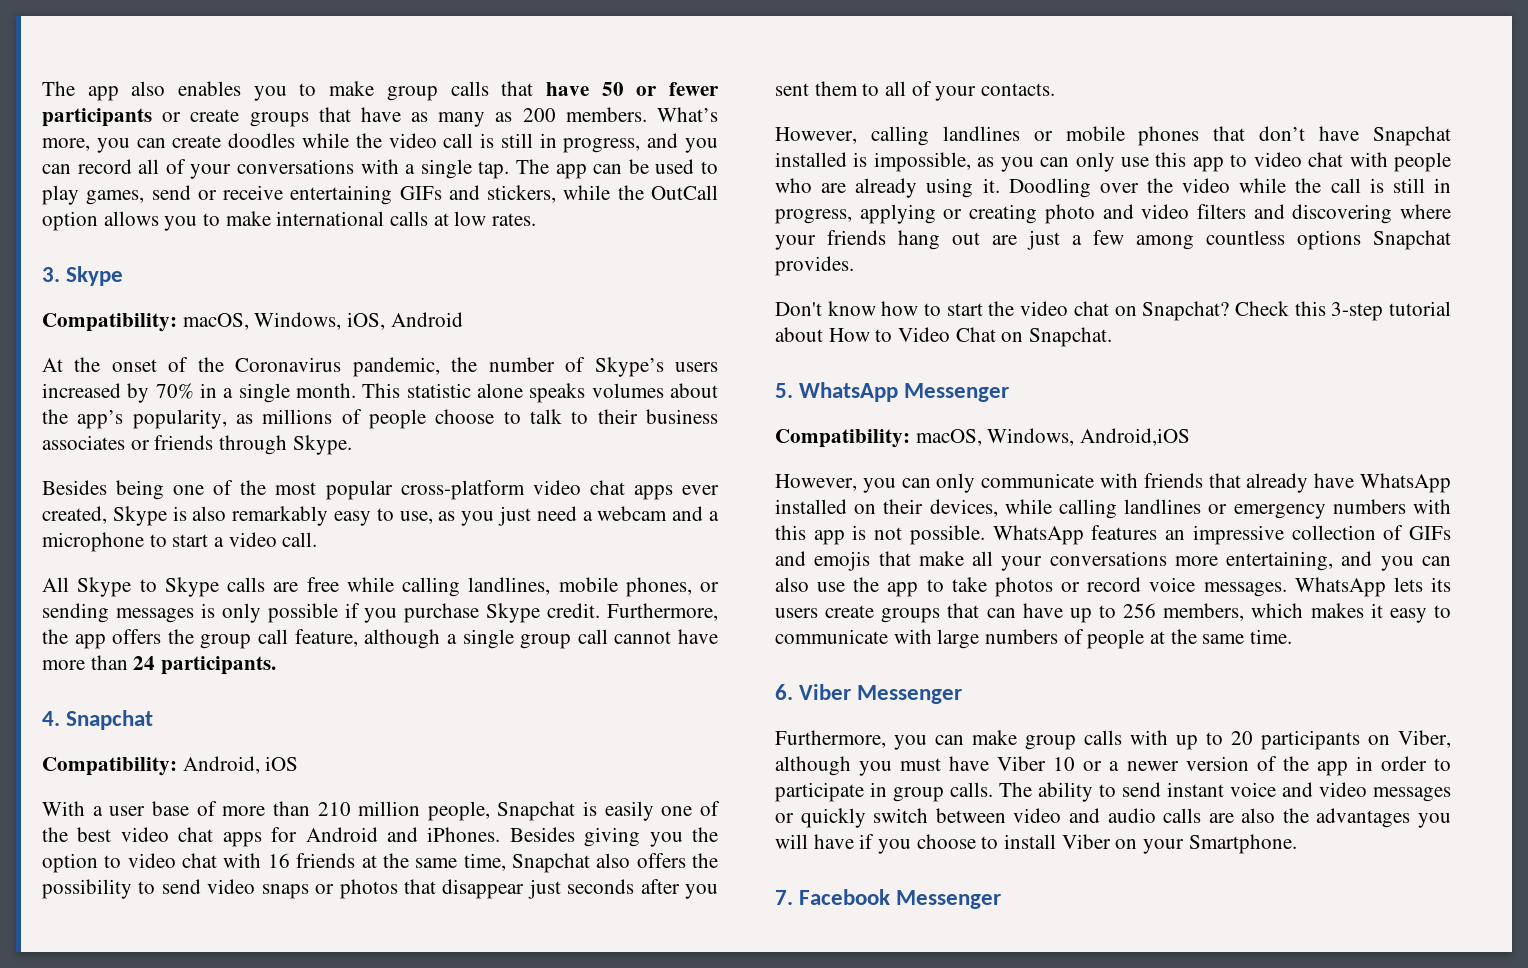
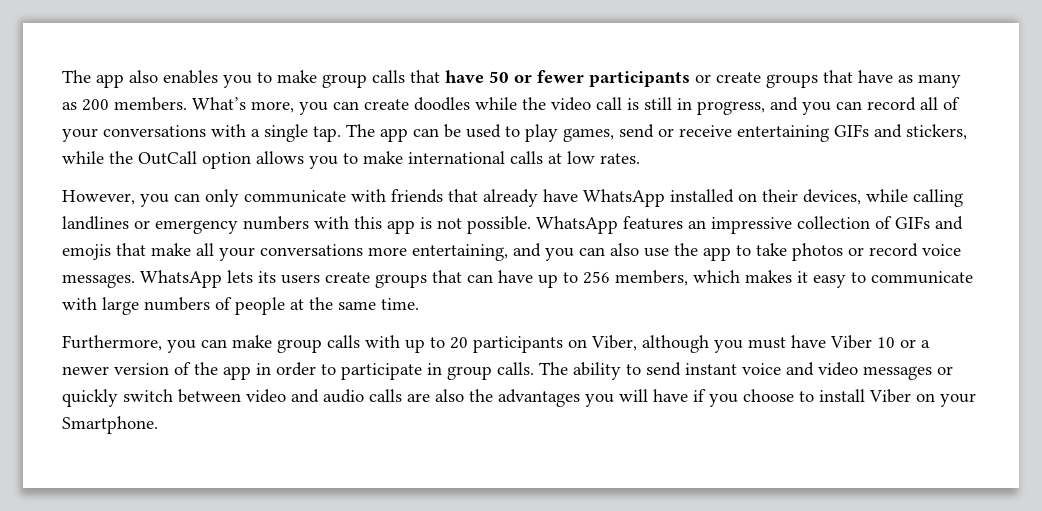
- 3. Skype
- Compatibility: macOS, Windows, iOS, Android
- At the onset of the Coronavirus pandemic, the number of Skype’s users increased by 70% in a single month. This statistic alone speaks volumes about the app’s popularity, as millions of people choose to talk to their business associates or friends through Skype.
- Besides being one of the most popular cross-platform video chat apps ever created, Skype is also remarkably easy to use, as you just need a webcam and a microphone to start a video call.
- All Skype to Skype calls are free while calling landlines, mobile phones, or sending messages is only possible if you purchase Skype credit. Furthermore, the app offers the group call feature, although a single group call cannot have more than 24 participants.
- 4. Snapchat
- Compatibility: Android, iOS
- With a user base of more than 210 million people, Snapchat is easily one of the best video chat apps for Android and iPhones. Besides giving you the option to video chat with 16 friends at the same time, Snapchat also offers the possibility to send video snaps or photos that disappear just seconds after you sent them to all of your contacts.
- However, calling landlines or mobile phones that don’t have Snapchat installed is impossible, as you can only use this app to video chat with people who are already using it. Doodling over the video while the call is still in progress, applying or creating photo and video filters and discovering where your friends hang out are just a few among countless options Snapchat provides.
- Don't know how to start the video chat on Snapchat? Check this 3-step tutorial about How to Video Chat on Snapchat.
- 5. WhatsApp Messenger
- Compatibility: macOS, Windows, Android,iOS
- 6. Viber Messenger
- 7. Facebook Messenger

